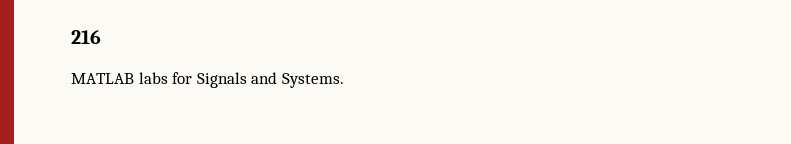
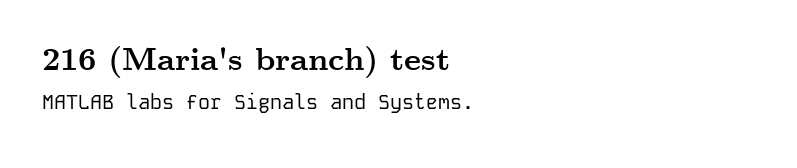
- 216
+ 216 (Maria's branch) test

